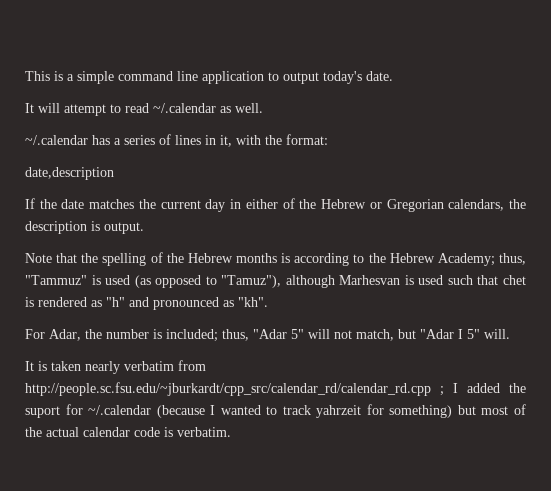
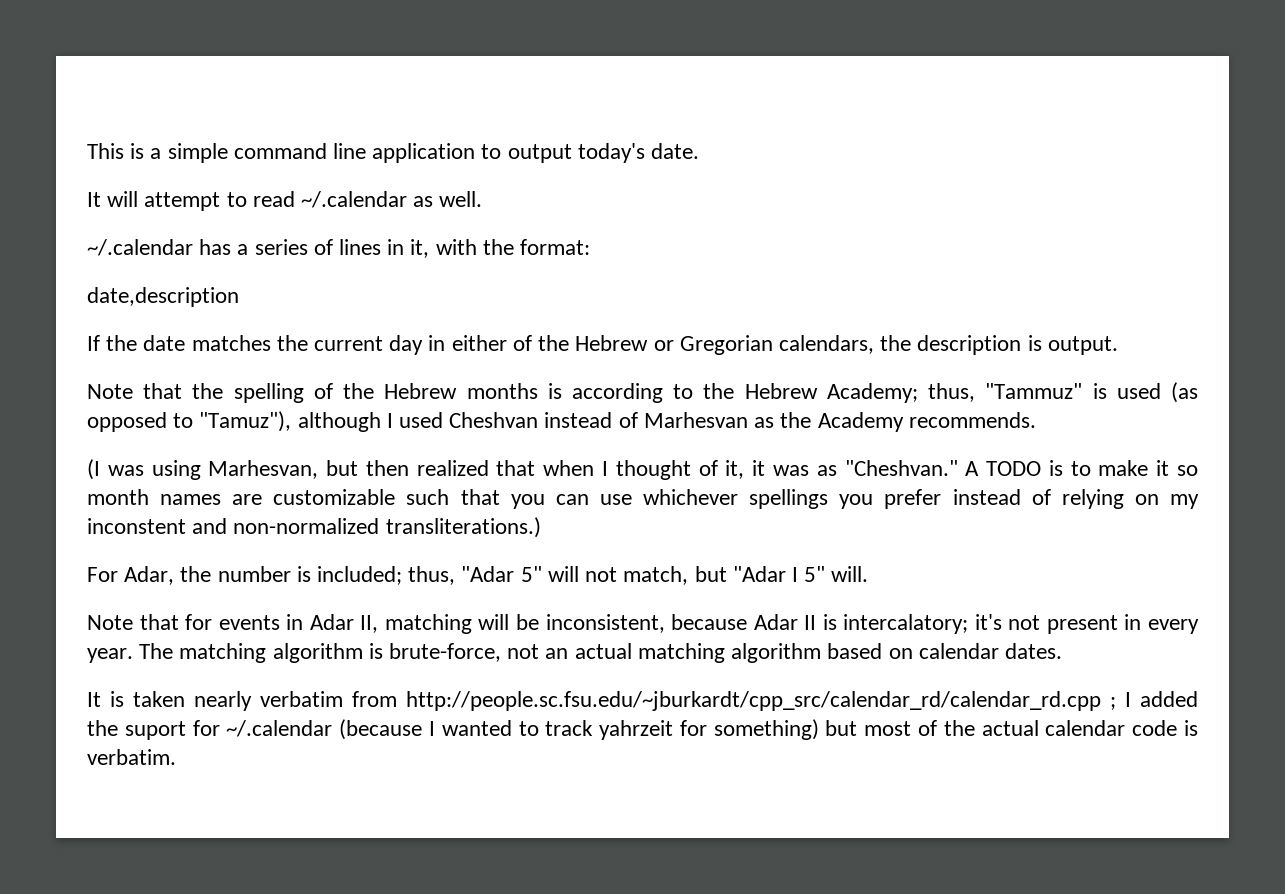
- Note that the spelling of the Hebrew months is according to the Hebrew Academy; thus, "Tammuz" is used (as opposed to "Tamuz"), although Marhesvan is used such that chet is rendered as "h" and pronounced as "kh".
+ Note that the spelling of the Hebrew months is according to the Hebrew Academy; thus, "Tammuz" is used (as opposed to "Tamuz"), although I used Cheshvan instead of Marhesvan as the Academy recommends.
+ (I was using Marhesvan, but then realized that when I thought of it, it was as "Cheshvan." A TODO is to make it so month names are customizable such that you can use whichever spellings you prefer instead of relying on my inconstent and non-normalized transliterations.)
+ Note that for events in Adar II, matching will be inconsistent, because Adar II is intercalatory; it's not present in every year. The matching algorithm is brute-force, not an actual matching algorithm based on calendar dates.

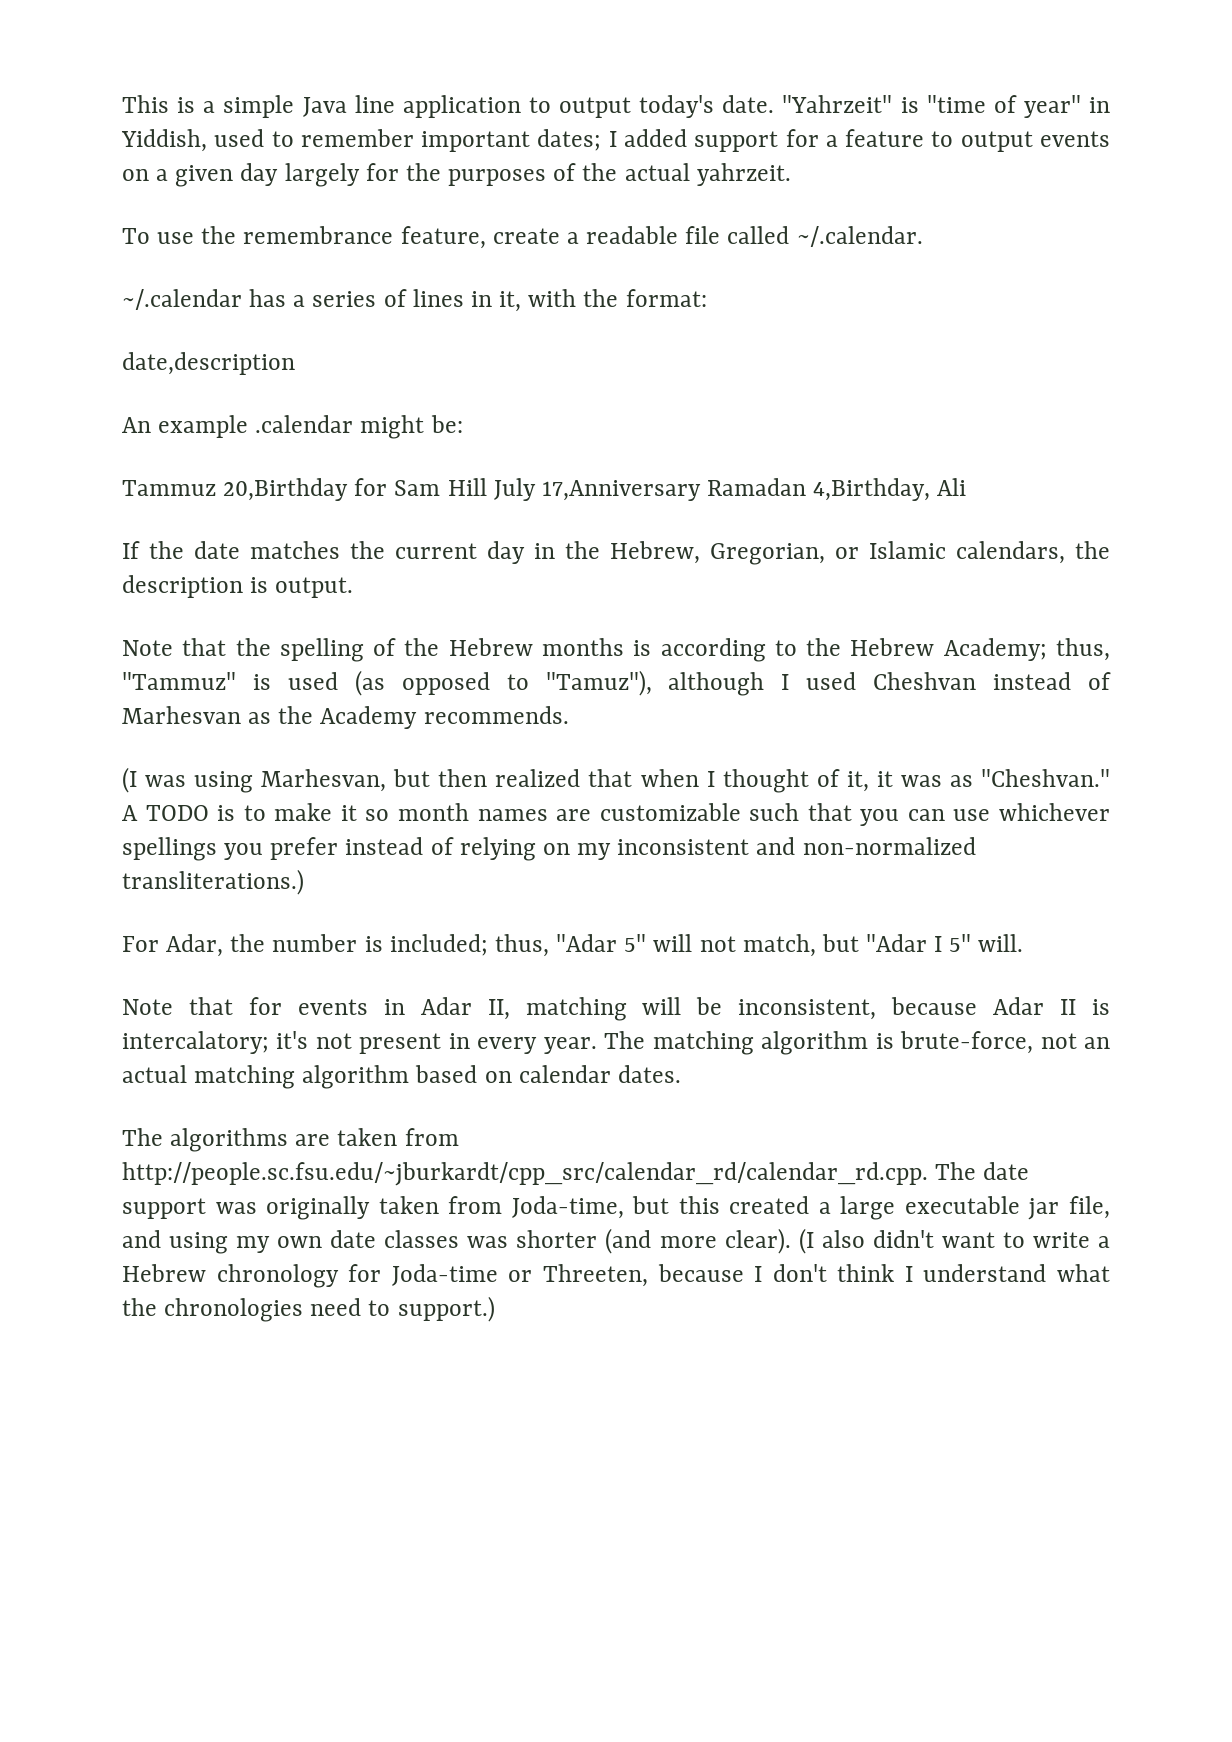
- This is a simple command line application to output today's date.
- It will attempt to read ~/.calendar as well.
+ This is a simple Java line application to output today's date. "Yahrzeit" is "time of year" in Yiddish, used to remember important dates; I added support for a feature to output events on a given day largely for the purposes of the actual yahrzeit.
+ To use the remembrance feature, create a readable file called ~/.calendar.
+ An example .calendar might be:
+ Tammuz 20,Birthday for Sam Hill July 17,Anniversary Ramadan 4,Birthday, Ali
- If the date matches the current day in either of the Hebrew or Gregorian calendars, the description is output.
+ If the date matches the current day in the Hebrew, Gregorian, or Islamic calendars, the description is output.
- A TODO is to make it so month names are customizable such that you can use whichever spellings you prefer instead of relying on my inconstent and non-normalized transliterations.)
+ A TODO is to make it so month names are customizable such that you can use whichever spellings you prefer instead of relying on my inconsistent and non-normalized transliterations.)
- It is taken nearly verbatim from http://people.sc.fsu.edu/~jburkardt/cpp_src/calendar_rd/calendar_rd.cpp ; I added the suport for ~/.calendar (because I wanted to track yahrzeit for something) but most of the actual calendar code is verbatim.
+ The algorithms are taken from http://people.sc.fsu.edu/~jburkardt/cpp_src/calendar_rd/calendar_rd.cpp. The date support was originally taken from Joda-time, but this created a large executable jar file, and using my own date classes was shorter (and more clear). (I also didn't want to write a Hebrew chronology for Joda-time or Threeten, because I don't think I understand what the chronologies need to support.)

